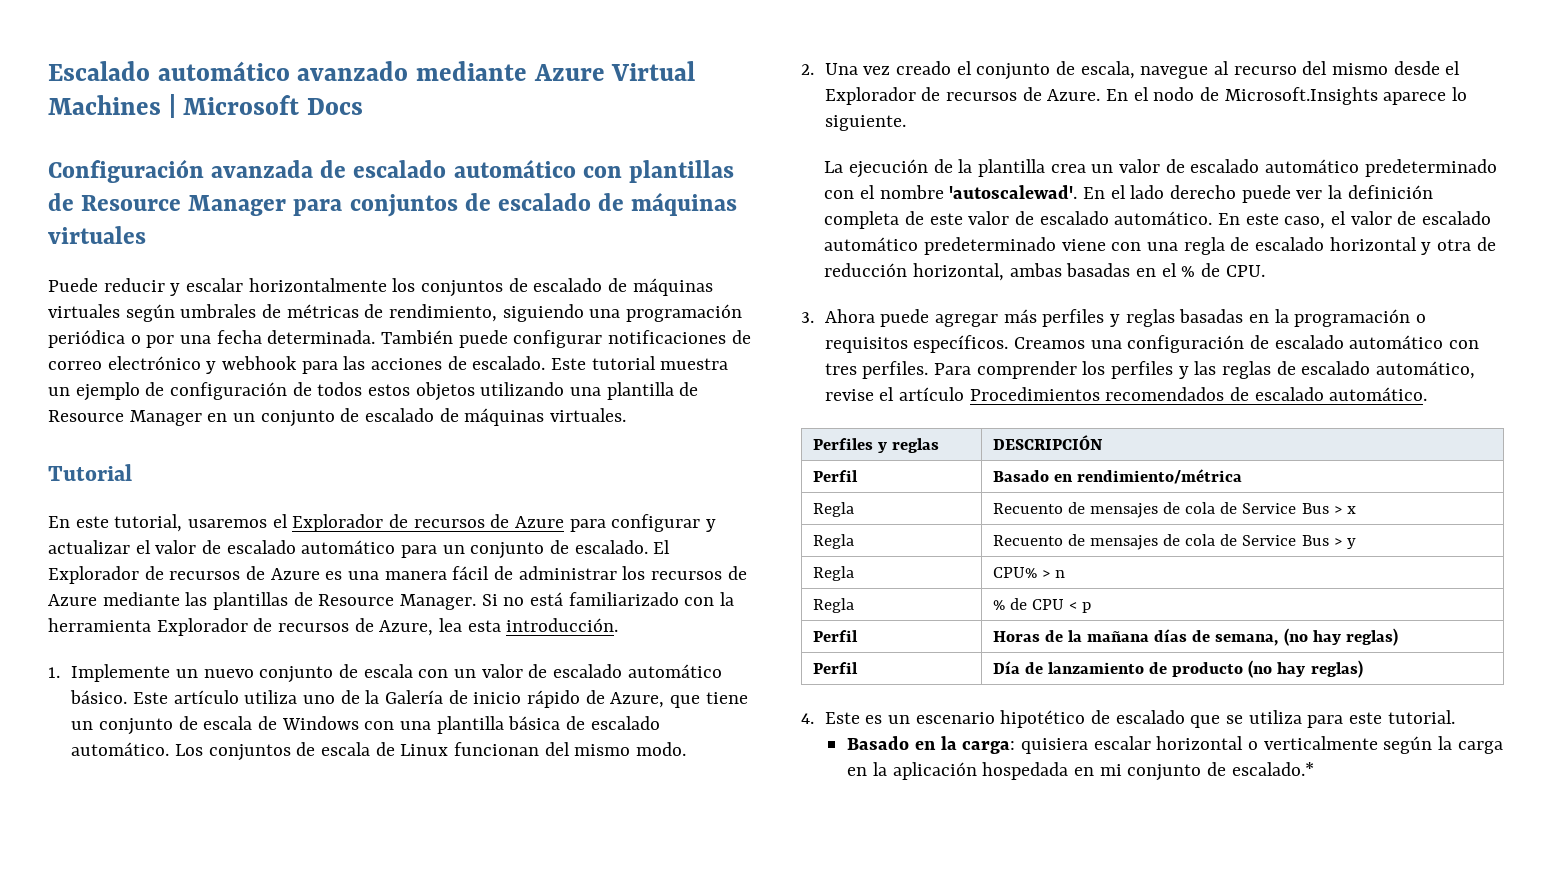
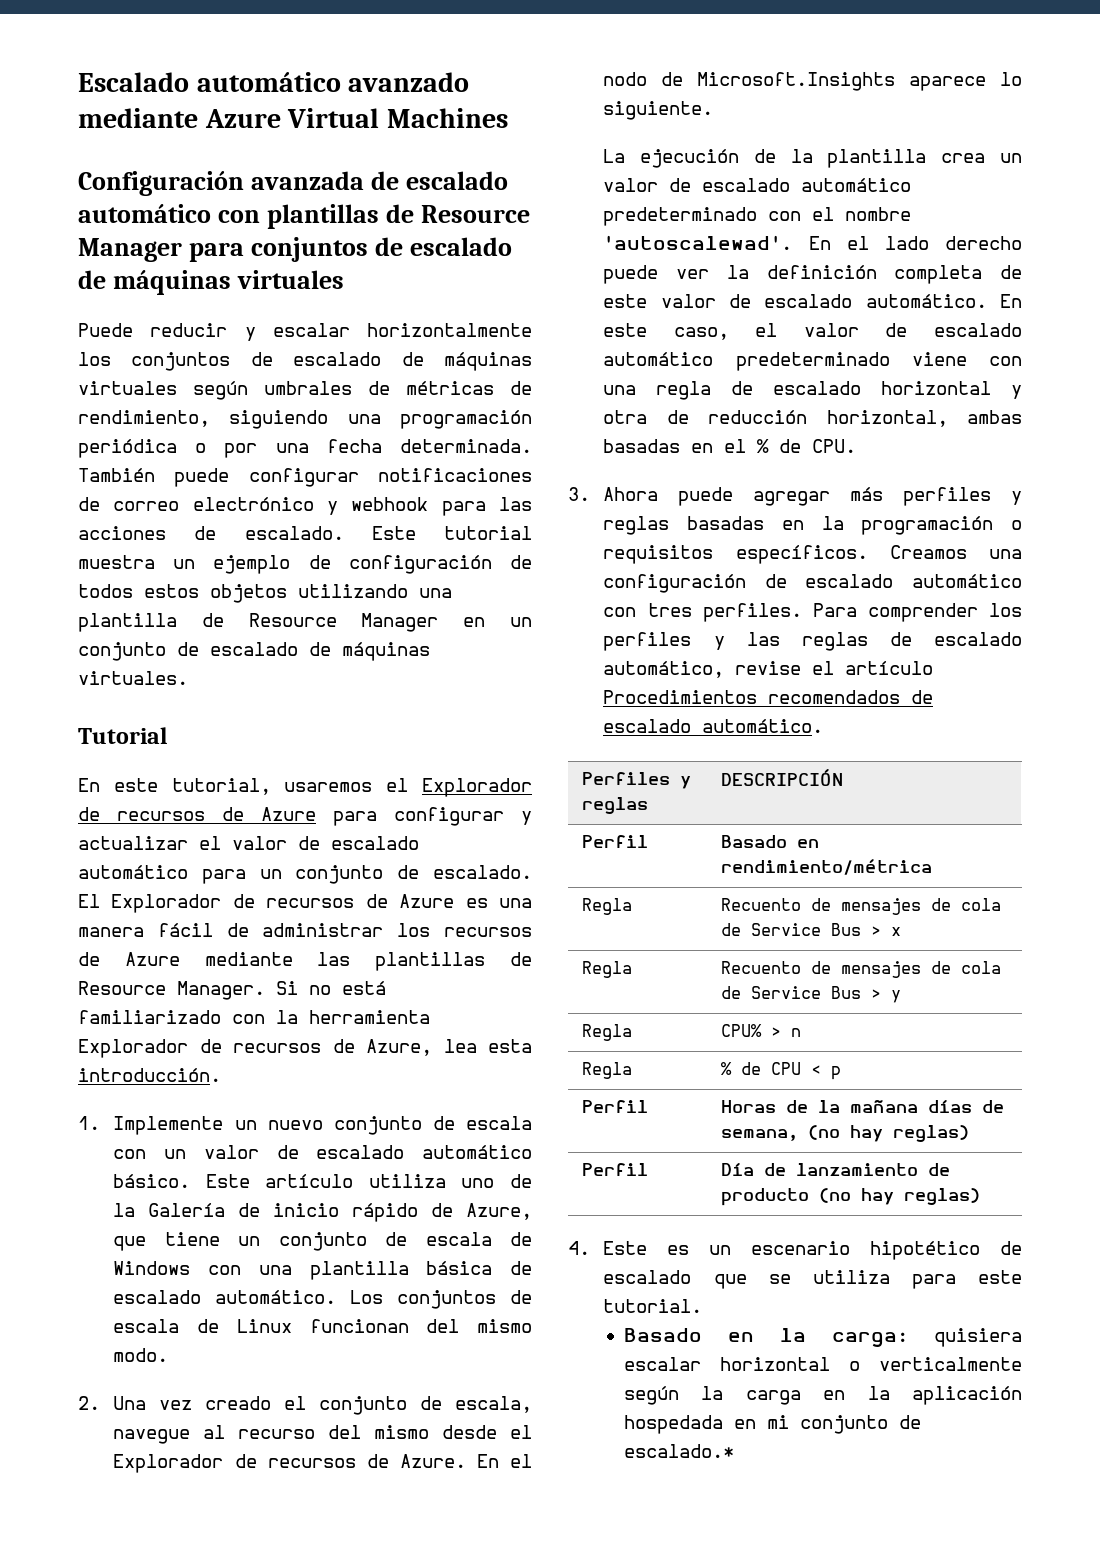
- Escalado automático avanzado mediante Azure Virtual Machines | Microsoft Docs
+ Escalado automático avanzado mediante Azure Virtual Machines

